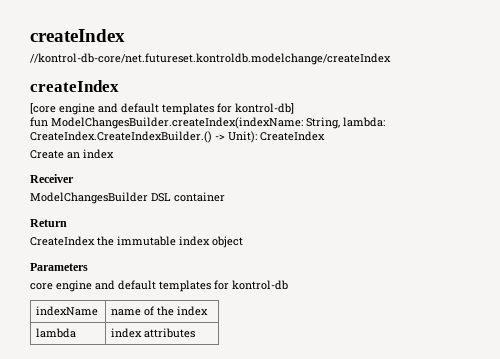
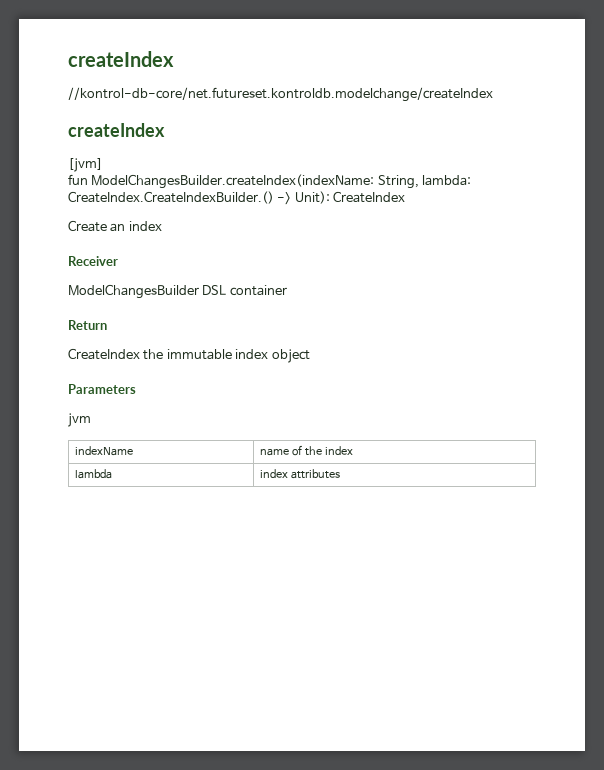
- [core engine and default templates for kontrol-db]
+ [jvm]
- core engine and default templates for kontrol-db
+ jvm

